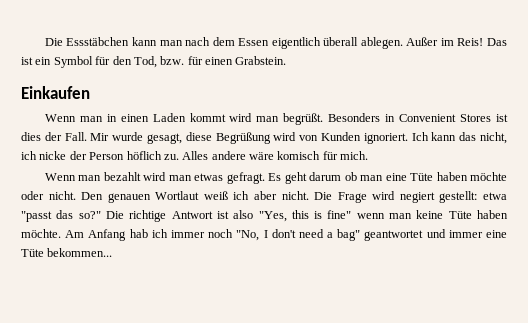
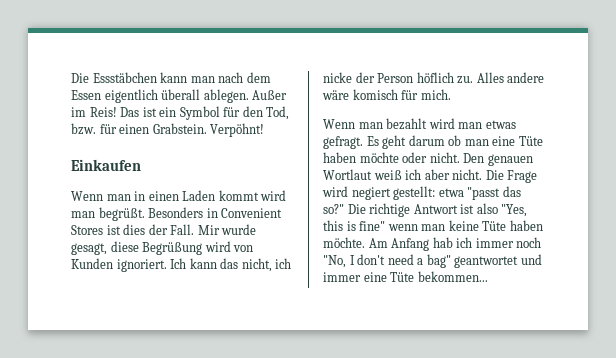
+ Verpöhnt!

